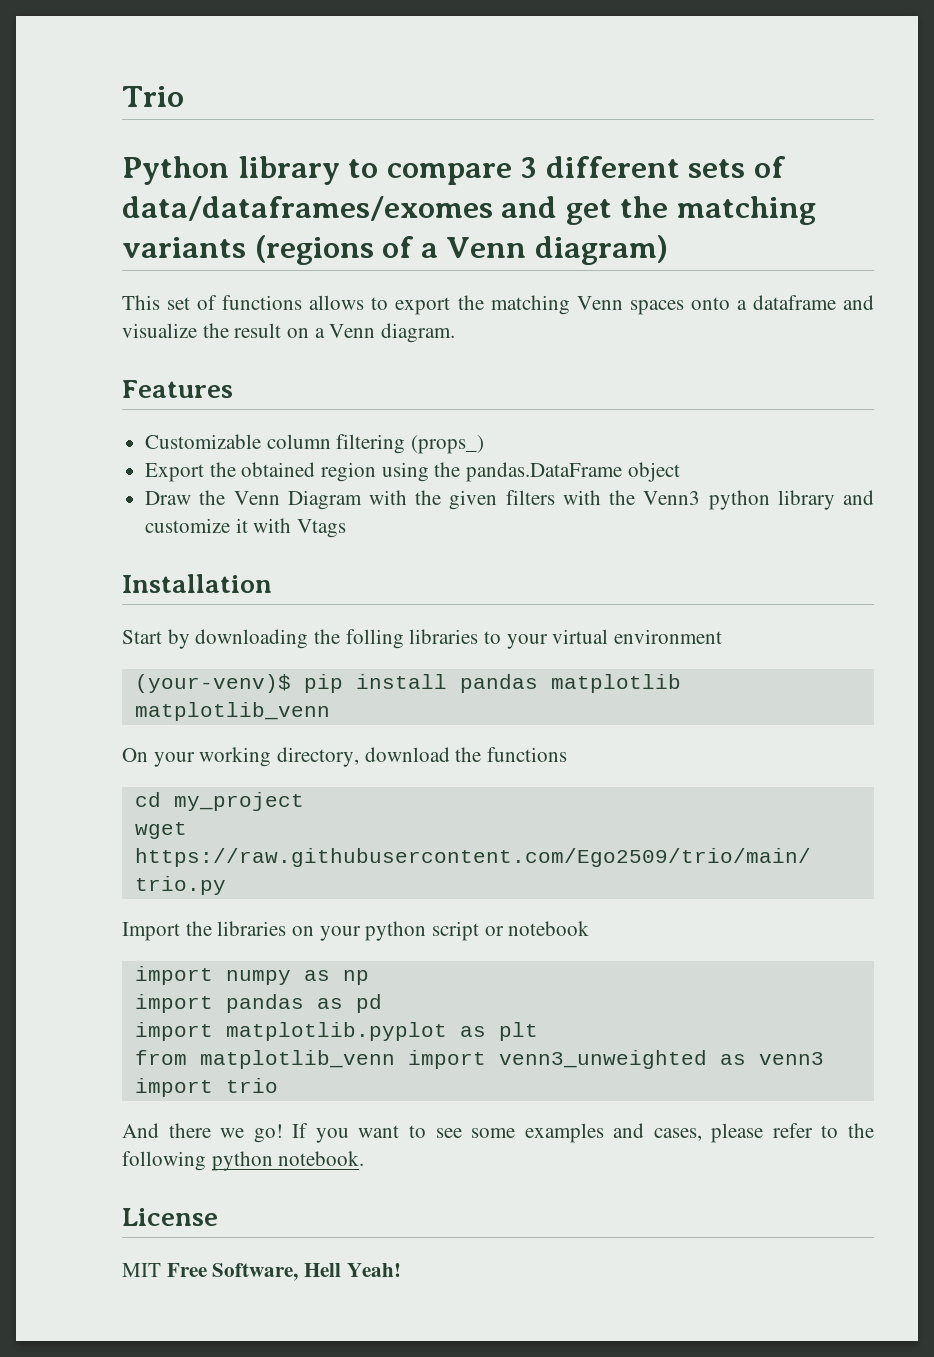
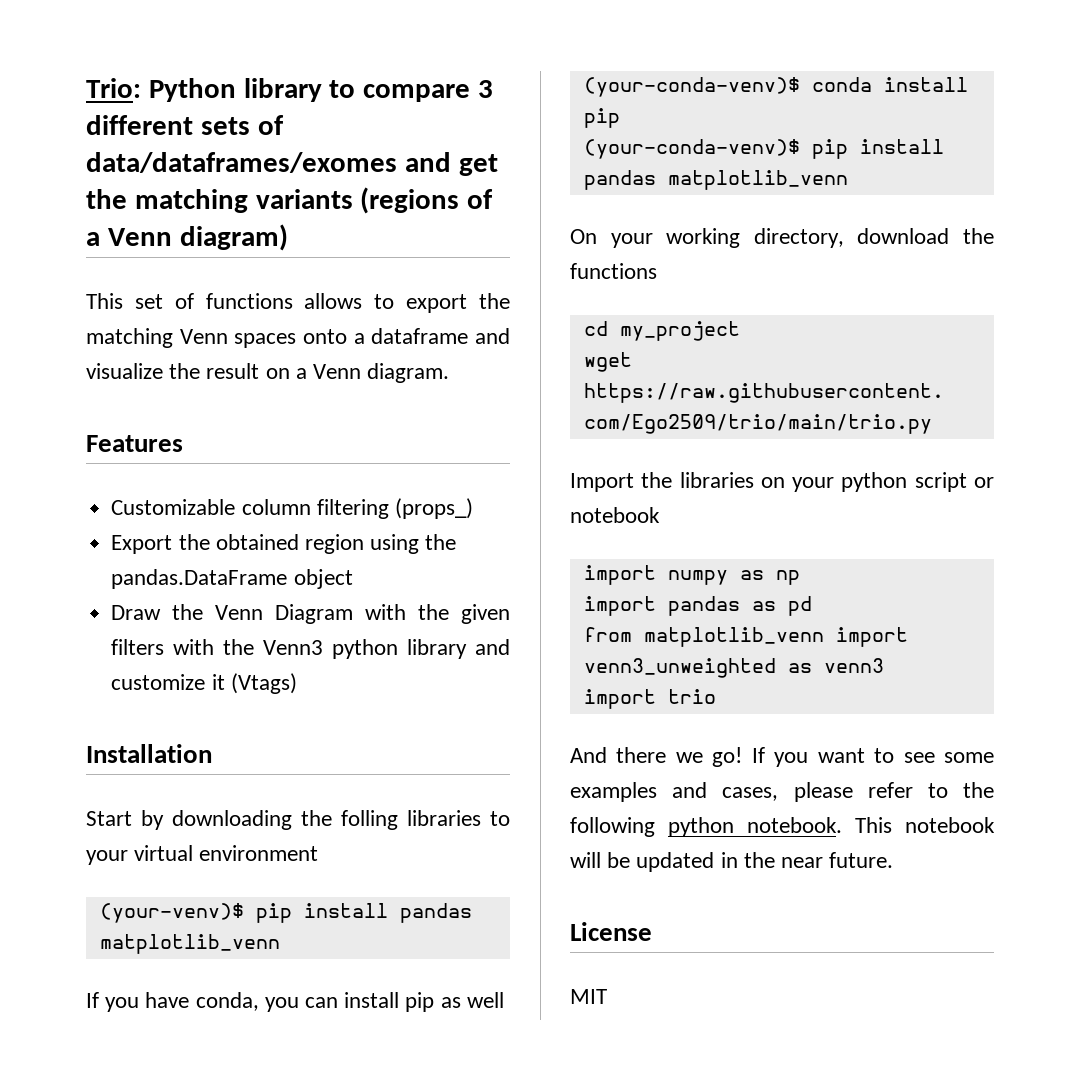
- Trio
- Python library to compare 3 different sets of data/dataframes/exomes and get the matching variants (regions of a Venn diagram)
+ Trio: Python library to compare 3 different sets of data/dataframes/exomes and get the matching variants (regions of a Venn diagram)
- Draw the Venn Diagram with the given filters with the Venn3 python library and customize it with Vtags
+ Draw the Venn Diagram with the given filters with the Venn3 python library and customize it (Vtags)
- (your-venv)$ pip install pandas matplotlib matplotlib_venn
+ (your-venv)$ pip install pandas matplotlib_venn
+ If you have conda, you can install pip as well
+ (your-conda-venv)$ conda install pip
+ (your-conda-venv)$ pip install pandas matplotlib_venn
- import matplotlib.pyplot as plt
- If you want to see some examples and cases, please refer to the following python notebook.
+ If you want to see some examples and cases, please refer to the following python notebook. This notebook will be updated in the near future.
  License
- MIT Free Software, Hell Yeah!
+ MIT

